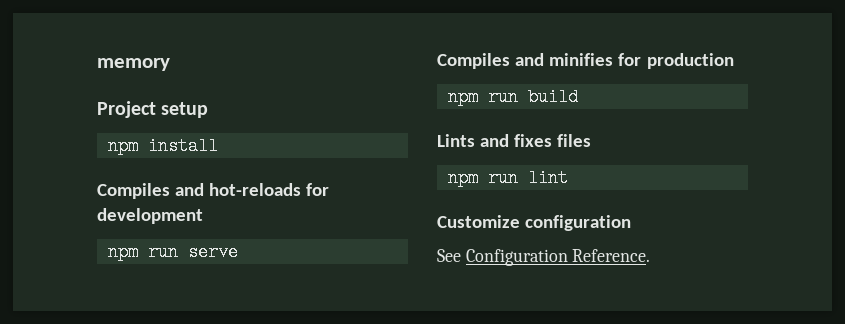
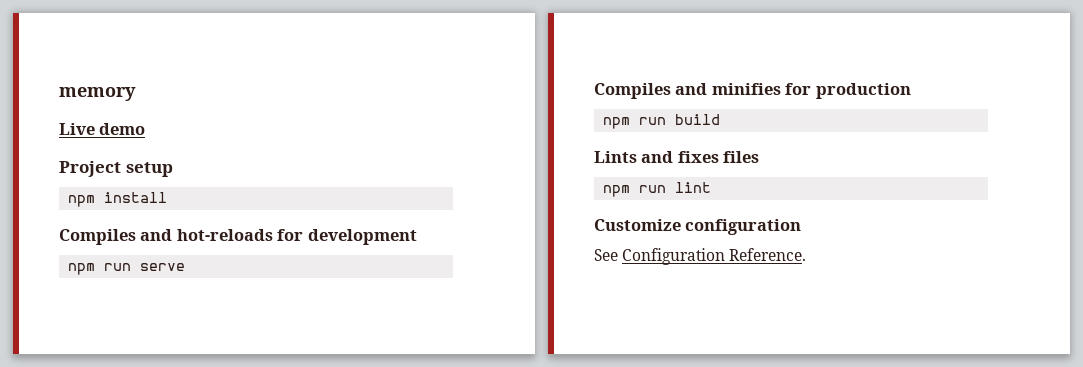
+ Live demo

